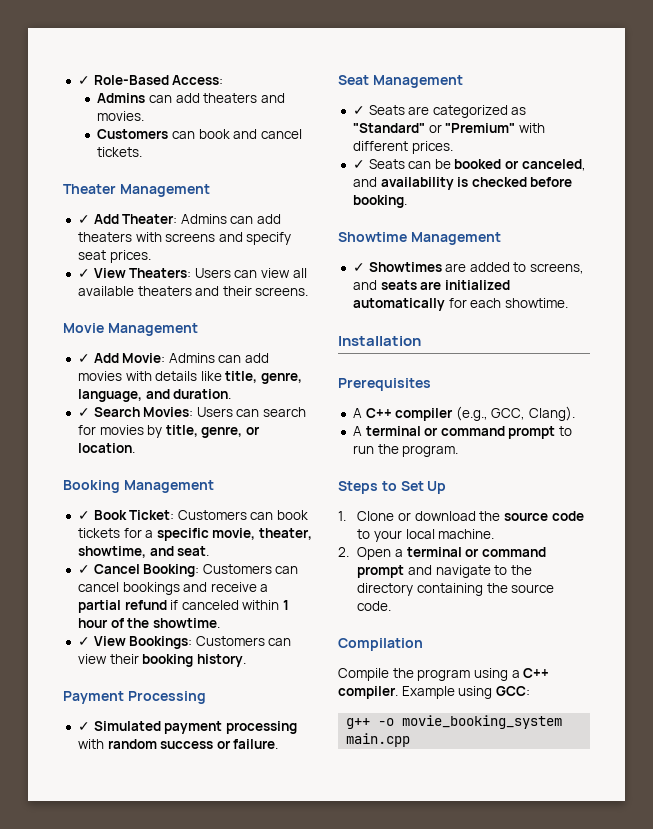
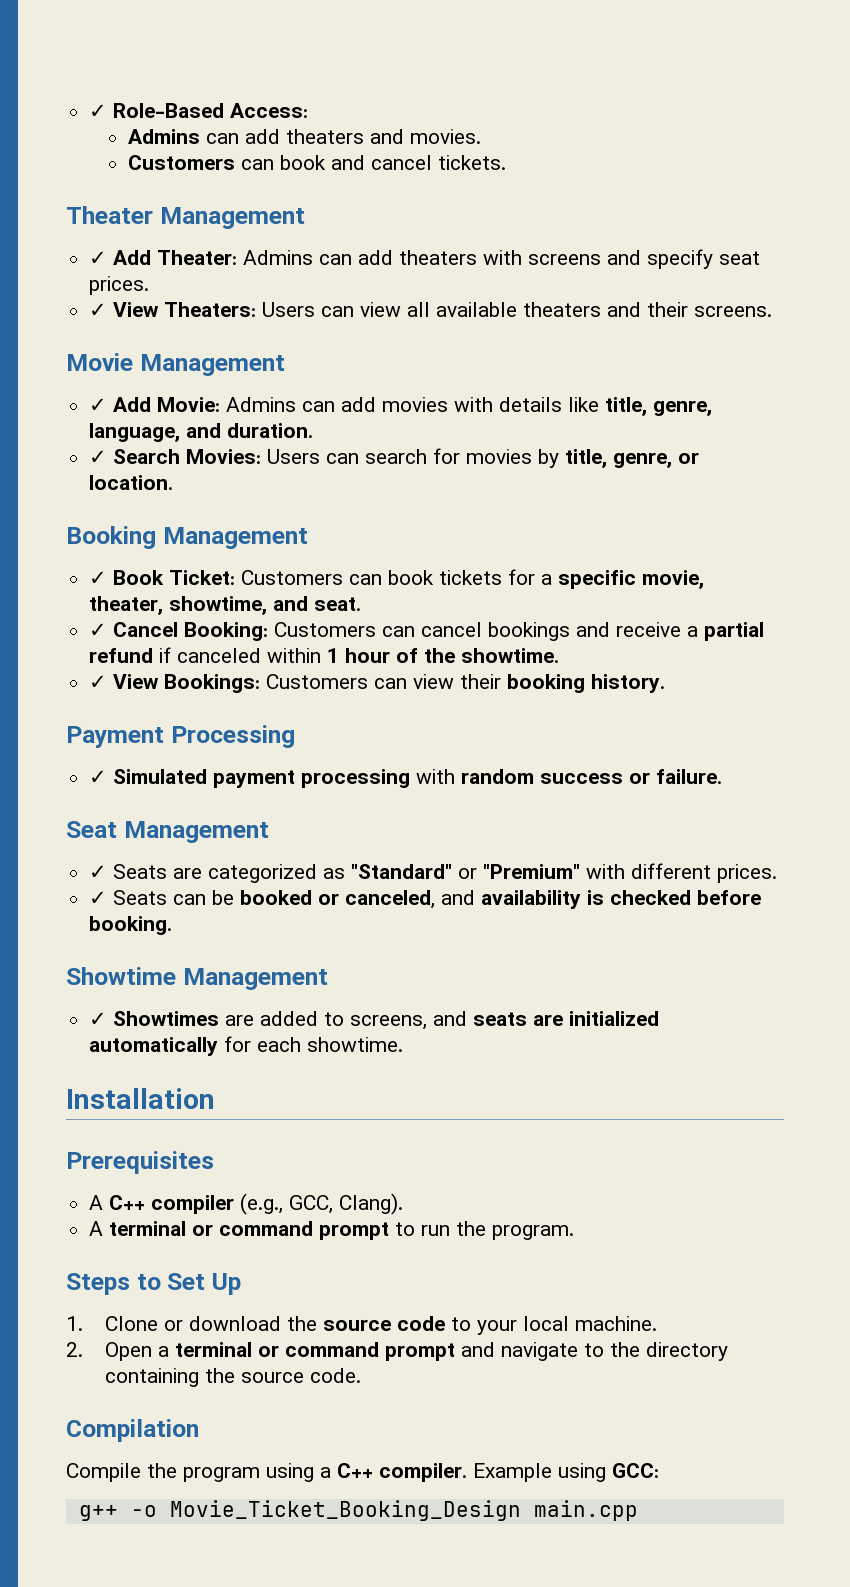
- g++ -o movie_booking_system main.cpp
+ g++ -o Movie_Ticket_Booking_Design main.cpp

